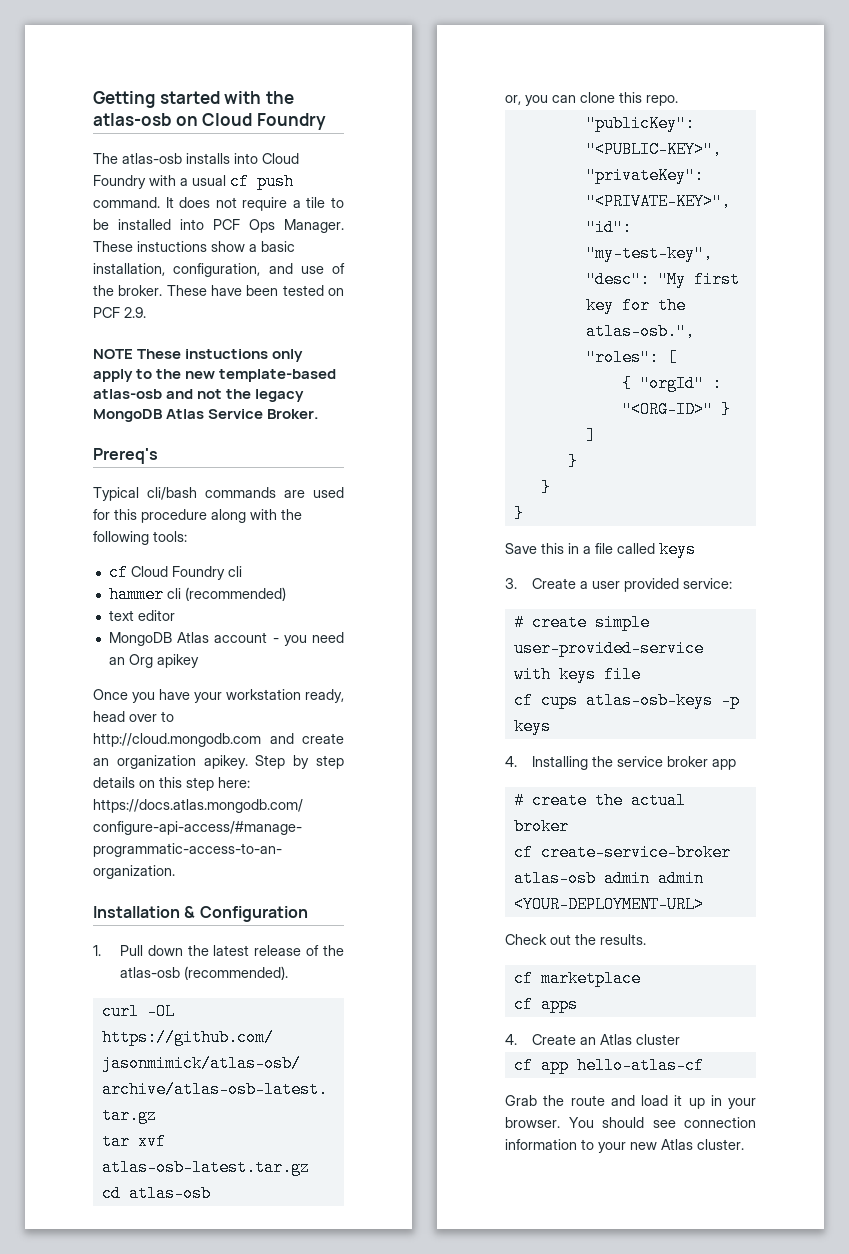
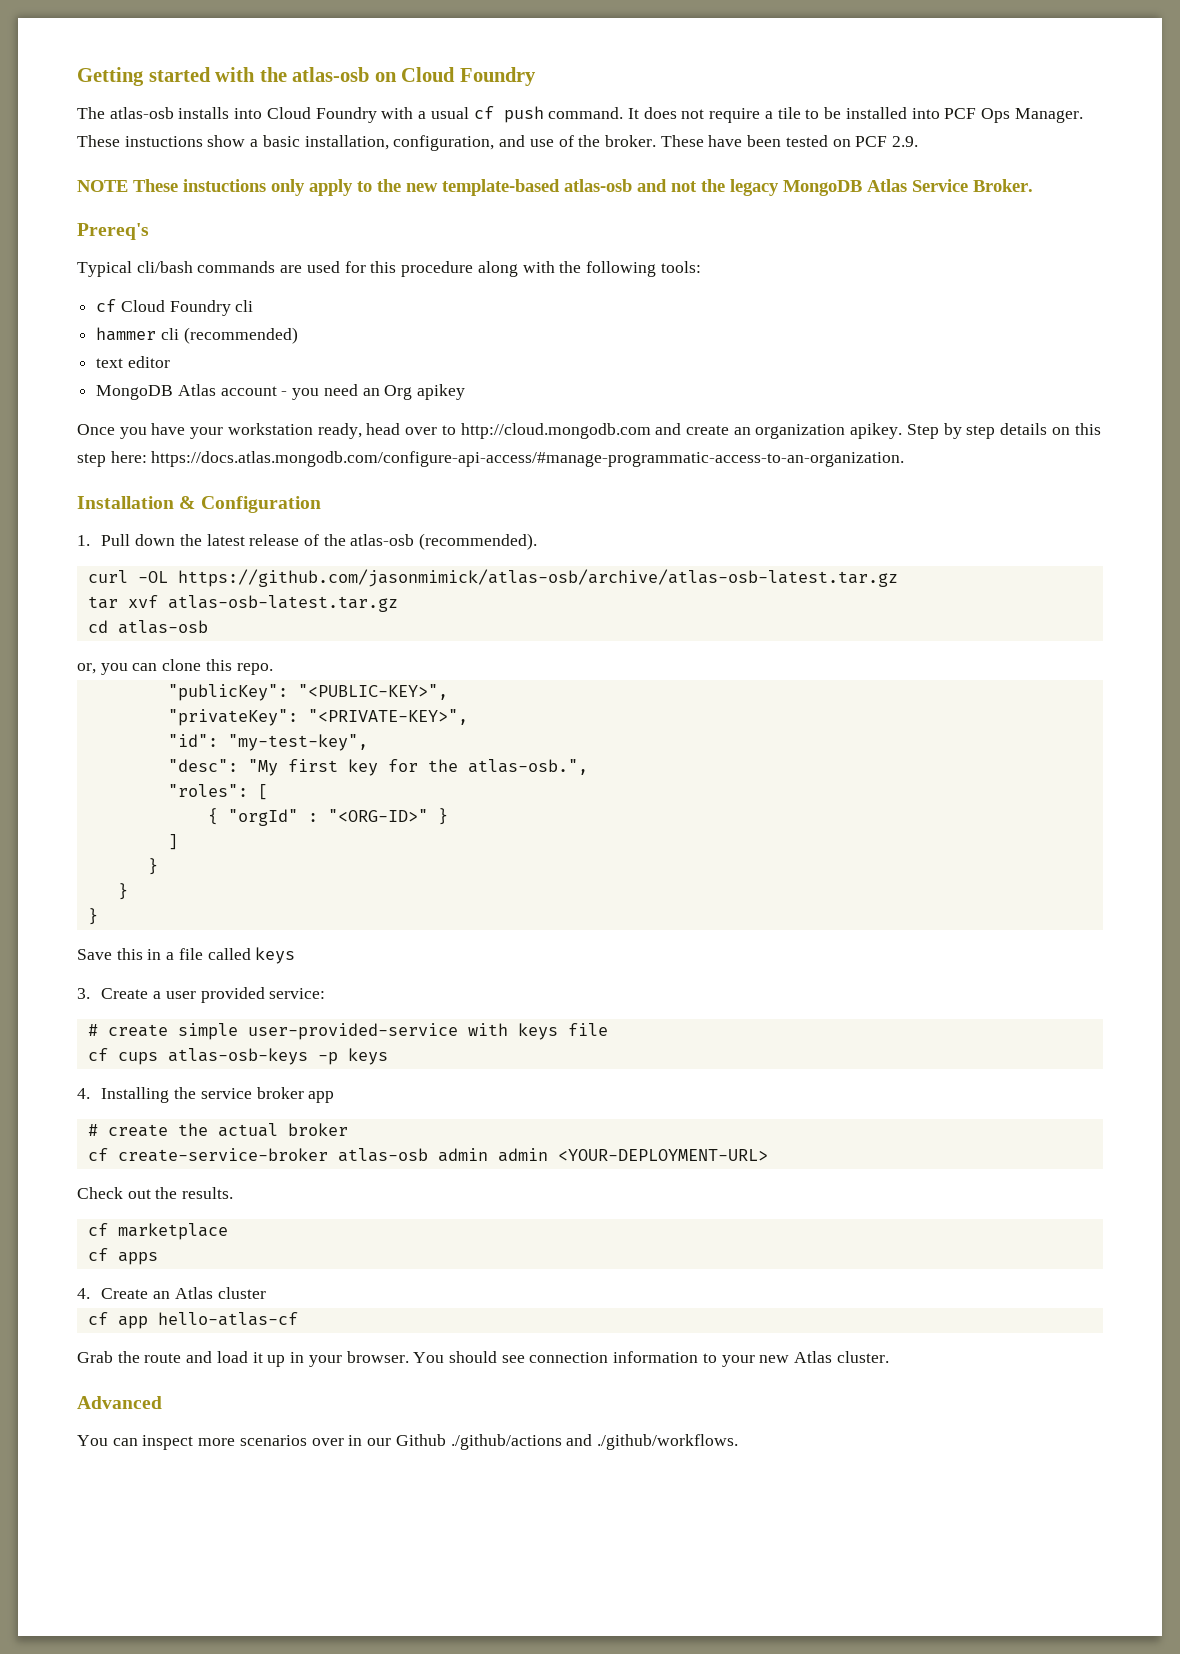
+ Advanced
+ You can inspect more scenarios over in our Github ./github/actions and ./github/workflows.

